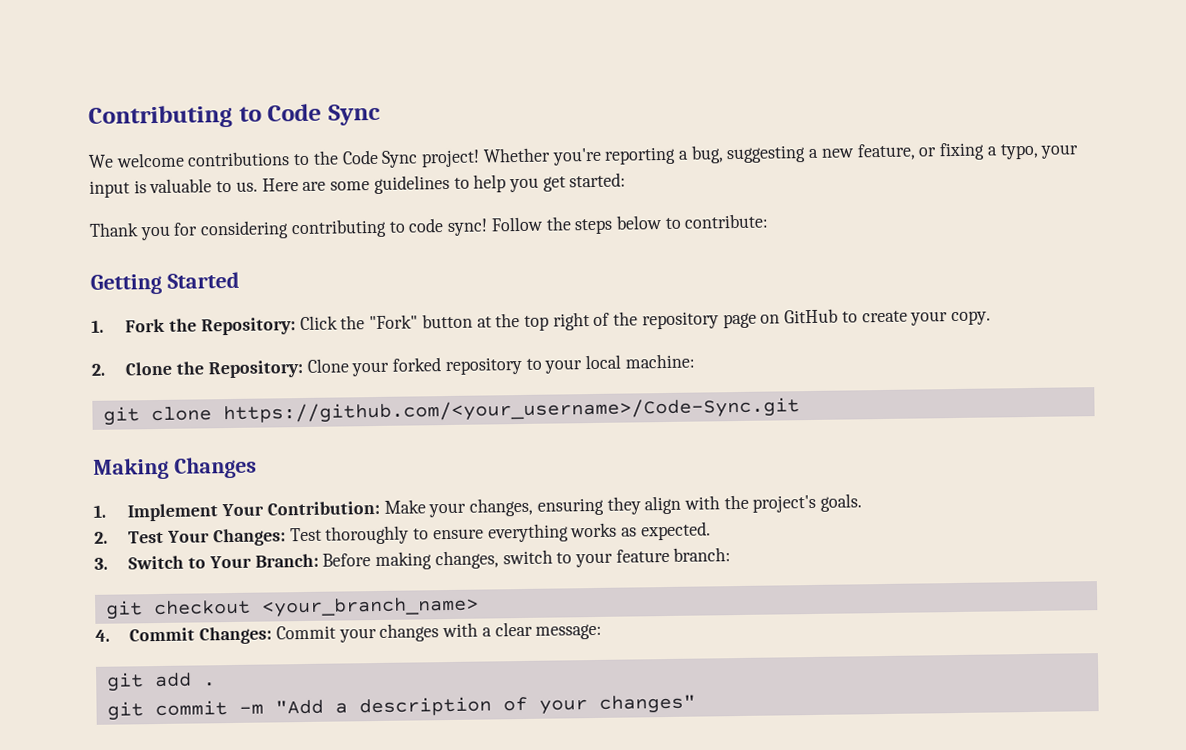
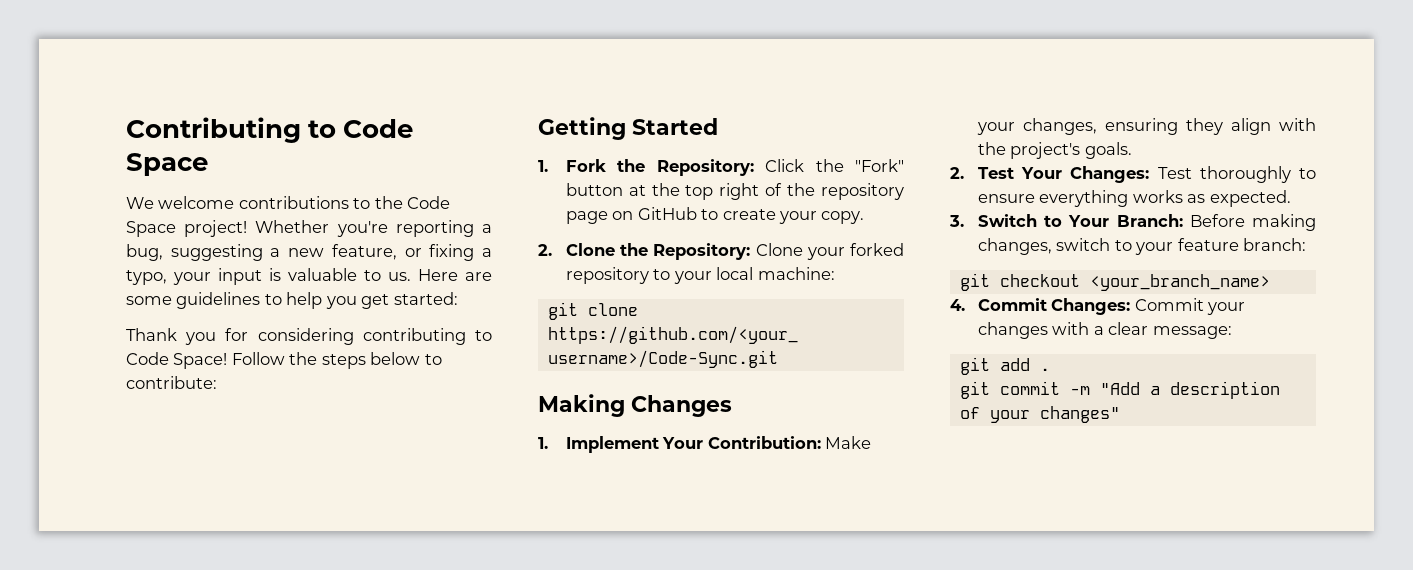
- Contributing to Code Sync
+ Contributing to Code Space
- We welcome contributions to the Code Sync project!
+ We welcome contributions to the Code Space project!
- Thank you for considering contributing to code sync!
+ Thank you for considering contributing to Code Space!

